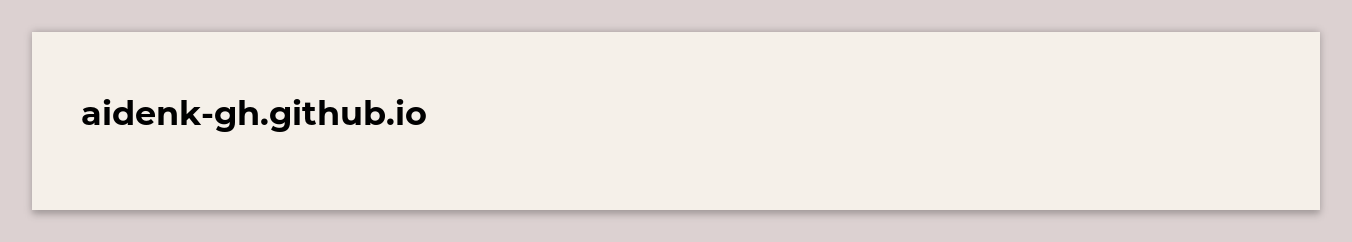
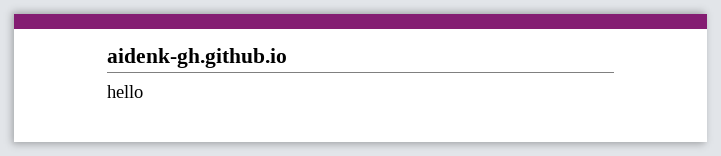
+ hello

